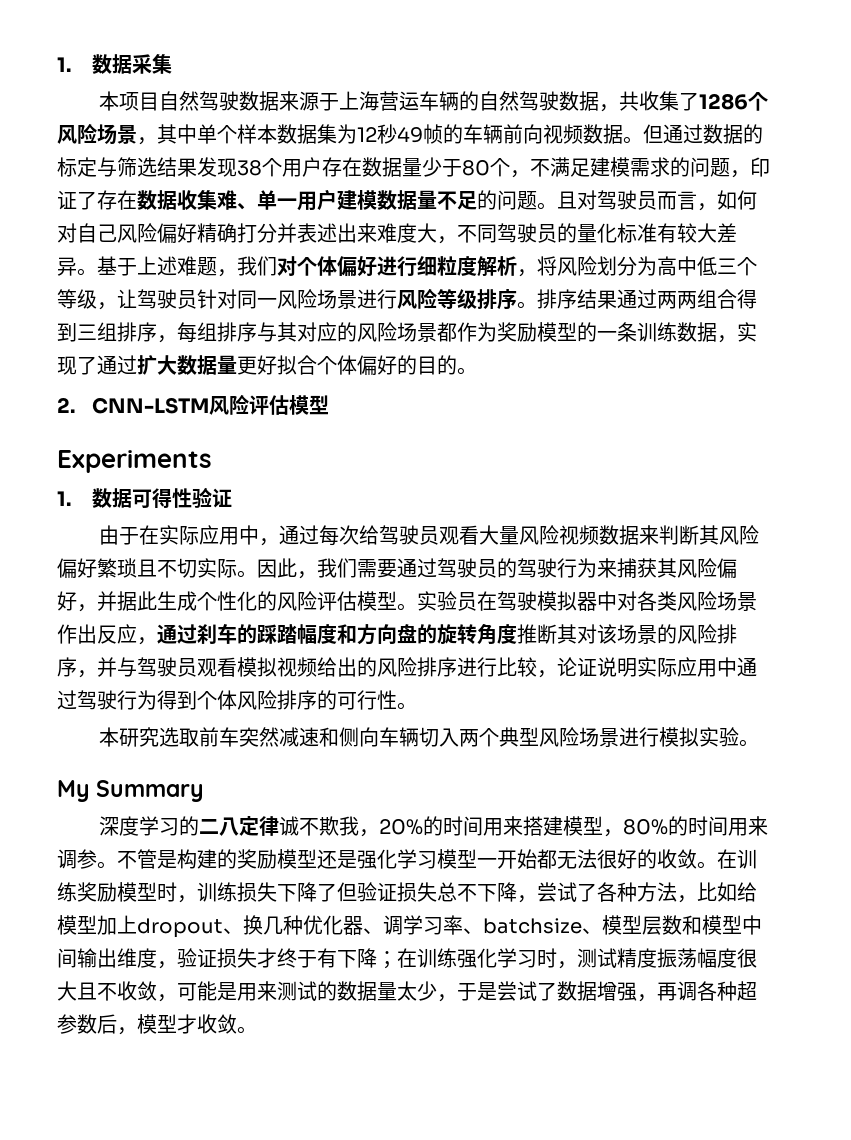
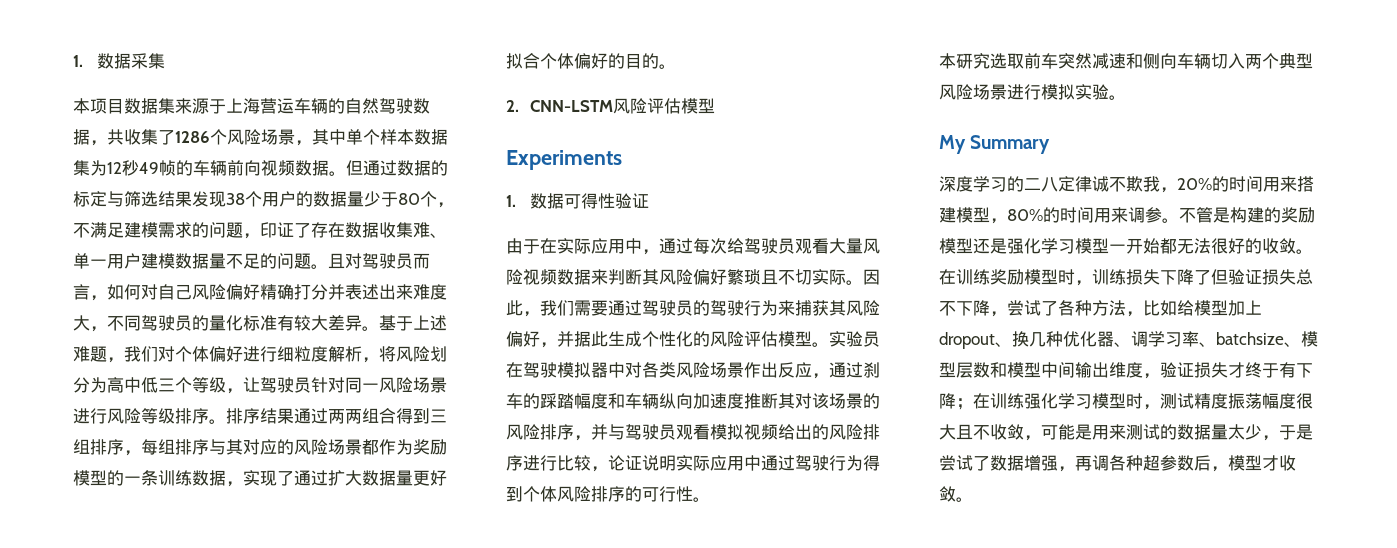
- 本项目自然驾驶数据来源于上海营运车辆的自然驾驶数据，共收集了1286个风险场景，其中单个样本数据集为12秒49帧的车辆前向视频数据。
+ 本项目数据集来源于上海营运车辆的自然驾驶数据，共收集了1286个风险场景，其中单个样本数据集为12秒49帧的车辆前向视频数据。
- 但通过数据的标定与筛选结果发现38个用户存在数据量少于80个，不满足建模需求的问题，印证了存在数据收集难、单一用户建模数据量不足的问题。
+ 但通过数据的标定与筛选结果发现38个用户的数据量少于80个，不满足建模需求的问题，印证了存在数据收集难、单一用户建模数据量不足的问题。
- 实验员在驾驶模拟器中对各类风险场景作出反应，通过刹车的踩踏幅度和方向盘的旋转角度推断其对该场景的风险排序，并与驾驶员观看模拟视频给出的风险排序进行比较，论证说明实际应用中通过驾驶行为得到个体风险排序的可行性。
+ 实验员在驾驶模拟器中对各类风险场景作出反应，通过刹车的踩踏幅度和车辆纵向加速度推断其对该场景的风险排序，并与驾驶员观看模拟视频给出的风险排序进行比较，论证说明实际应用中通过驾驶行为得到个体风险排序的可行性。
- 在训练强化学习时，测试精度振荡幅度很大且不收敛，可能是用来测试的数据量太少，于是尝试了数据增强，再调各种超参数后，模型才收敛。
+ 在训练强化学习模型时，测试精度振荡幅度很大且不收敛，可能是用来测试的数据量太少，于是尝试了数据增强，再调各种超参数后，模型才收敛。

